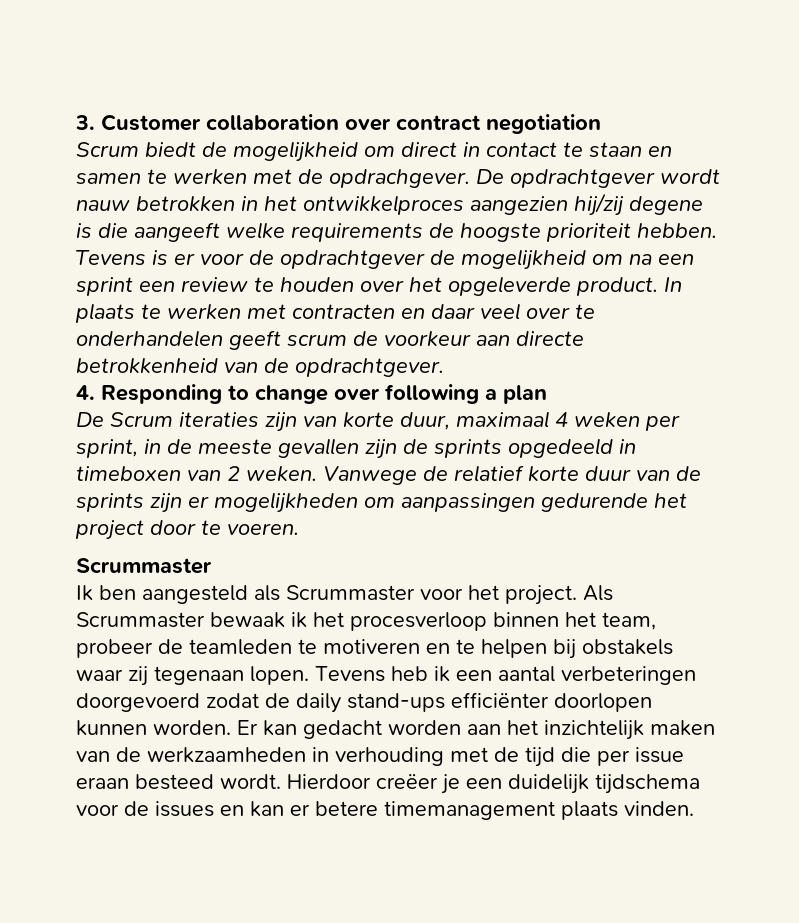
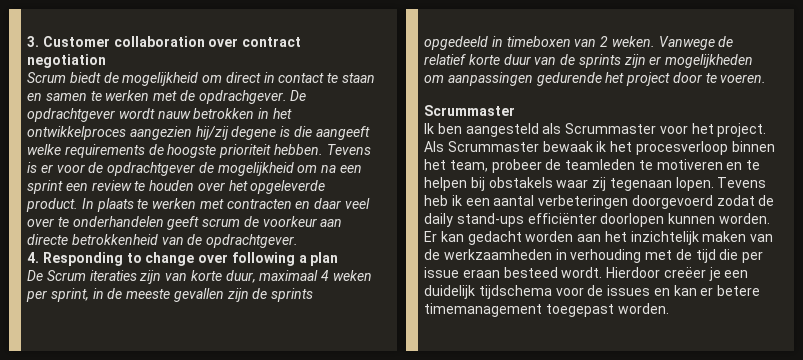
- Hierdoor creëer je een duidelijk tijdschema voor de issues en kan er betere timemanagement plaats vinden.
+ Hierdoor creëer je een duidelijk tijdschema voor de issues en kan er betere timemanagement toegepast worden.

